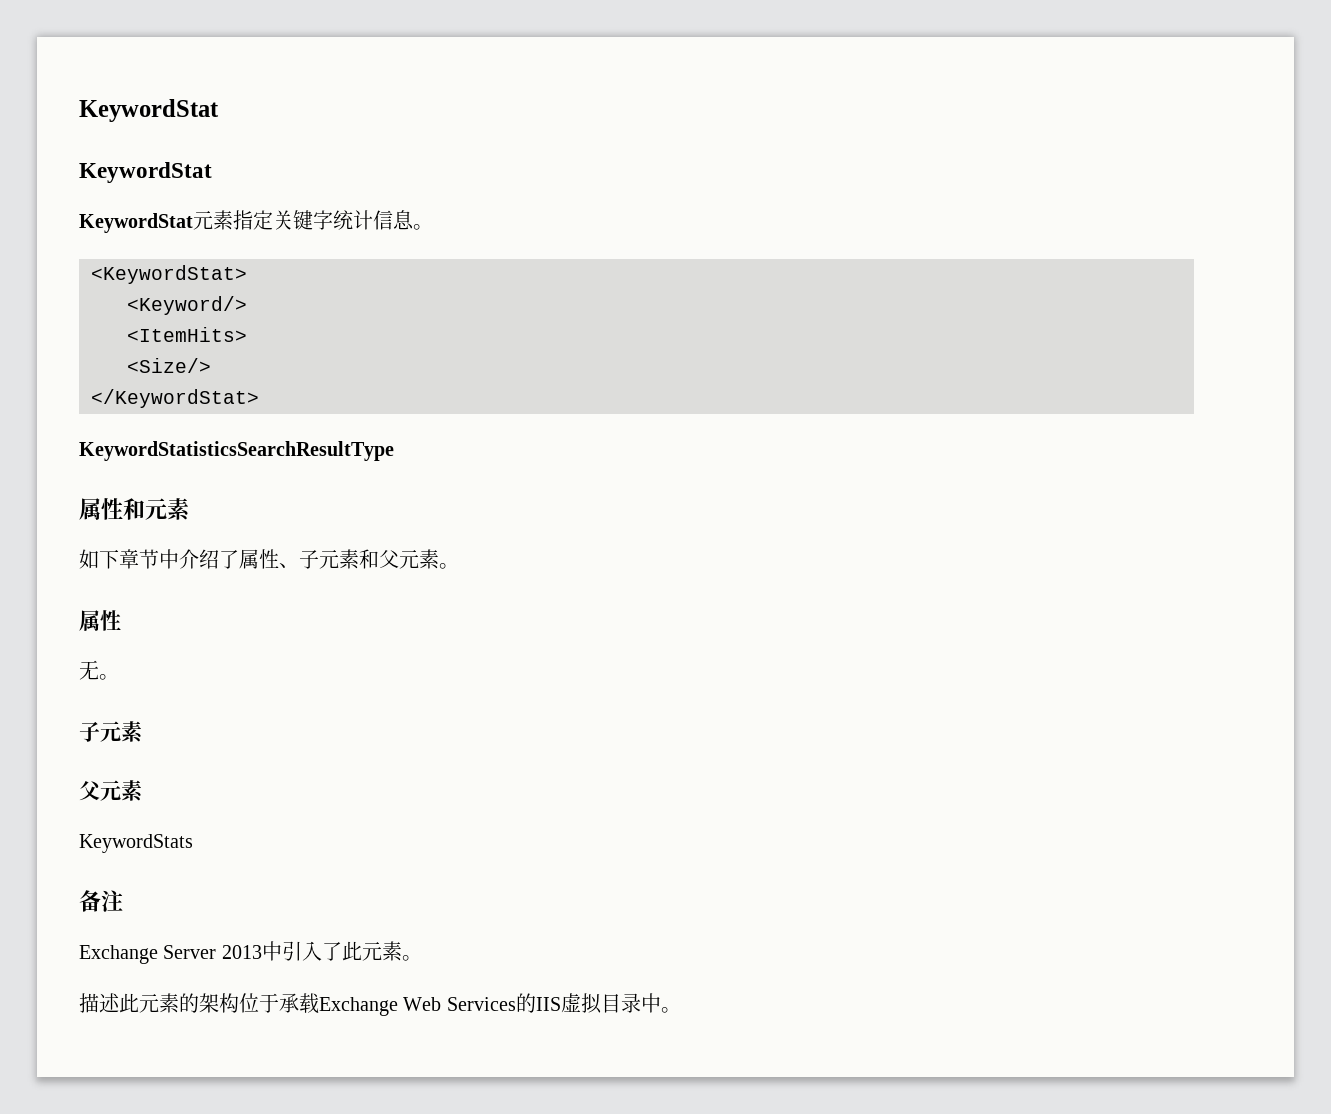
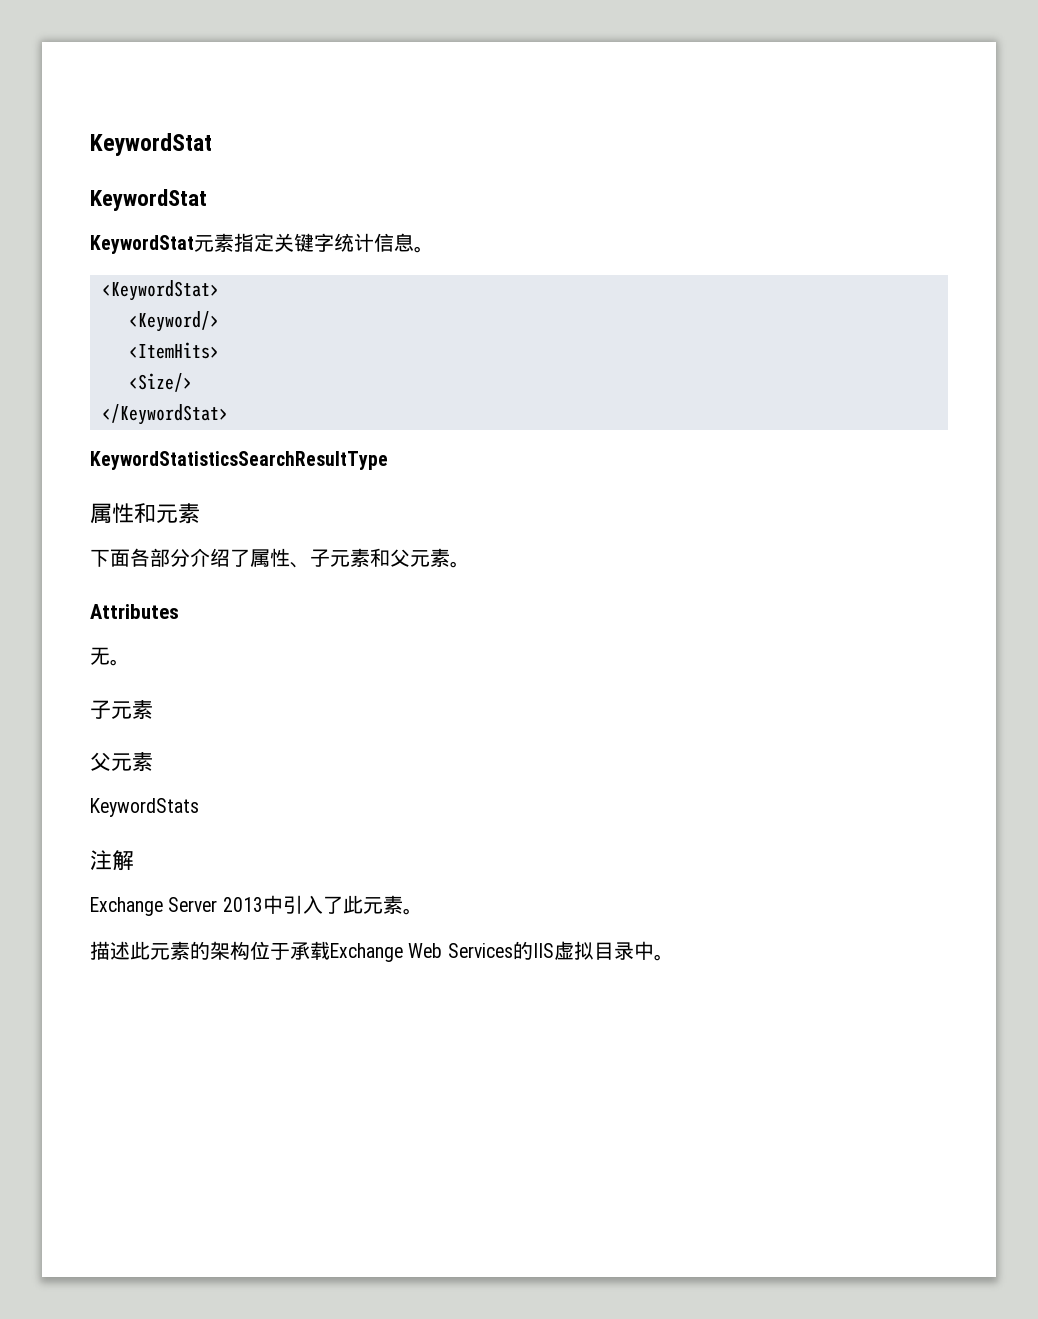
- 如下章节中介绍了属性、子元素和父元素。
- 属性
+ 下面各部分介绍了属性、子元素和父元素。
+ Attributes
- 备注
+ 注解

